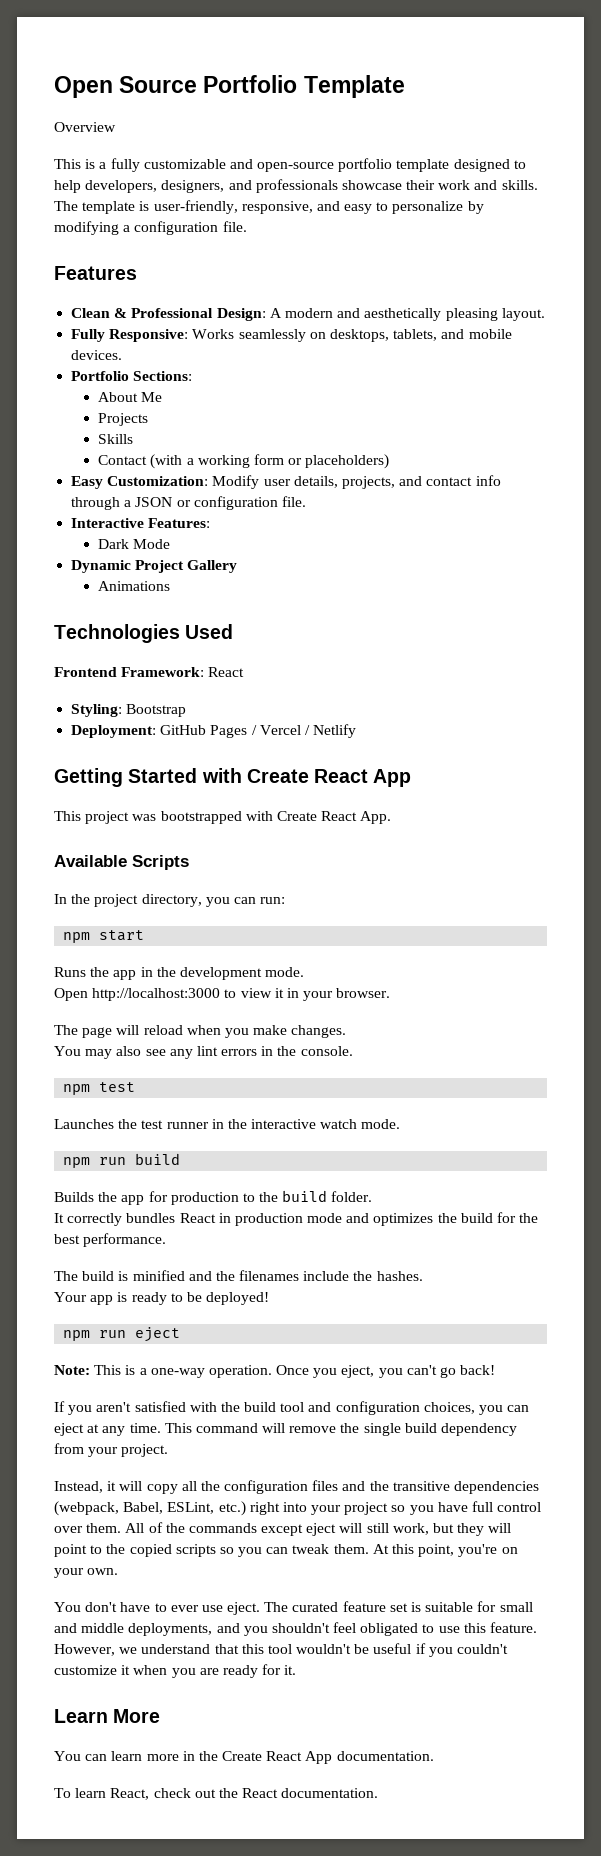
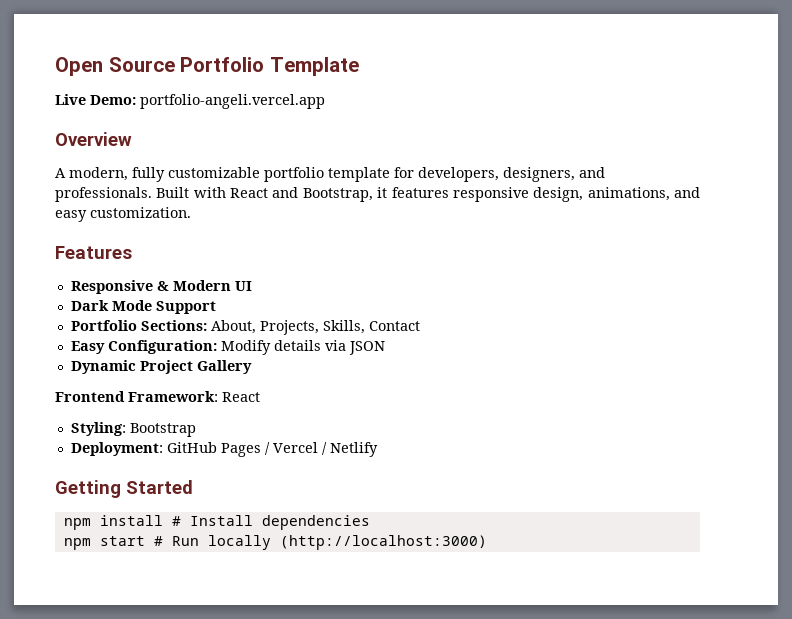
+ Live Demo: portfolio-angeli.vercel.app
  Overview
- This is a fully customizable and open-source portfolio template designed to help developers, designers, and professionals showcase their work and skills. The template is user-friendly, responsive, and easy to personalize by modifying a configuration file.
+ A modern, fully customizable portfolio template for developers, designers, and professionals. Built with React and Bootstrap, it features responsive design, animations, and easy customization.
  Features
- Clean & Professional Design: A modern and aesthetically pleasing layout.
- Fully Responsive: Works seamlessly on desktops, tablets, and mobile devices.
- Portfolio Sections:
- About Me
- Projects
- Skills
- Contact (with a working form or placeholders)
- Easy Customization: Modify user details, projects, and contact info through a JSON or configuration file.
- Interactive Features:
- Dark Mode
+ Responsive & Modern UI
+ Dark Mode Support
+ Portfolio Sections: About, Projects, Skills, Contact
+ Easy Configuration: Modify details via JSON
- Animations
- Technologies Used
- Getting Started with Create React App
- This project was bootstrapped with Create React App.
- Available Scripts
- In the project directory, you can run:
- npm start
- Runs the app in the development mode.
- Open http://localhost:3000 to view it in your browser.
- The page will reload when you make changes.
- You may also see any lint errors in the console.
- npm test
- Launches the test runner in the interactive watch mode.
- npm run build
- Builds the app for production to the build folder.
- It correctly bundles React in production mode and optimizes the build for the best performance.
- The build is minified and the filenames include the hashes.
- Your app is ready to be deployed!
- npm run eject
- Note: This is a one-way operation. Once you eject, you can't go back!
- If you aren't satisfied with the build tool and configuration choices, you can eject at any time. This command will remove the single build dependency from your project.
- Instead, it will copy all the configuration files and the transitive dependencies (webpack, Babel, ESLint, etc.) right into your project so you have full control over them. All of the commands except eject will still work, but they will point to the copied scripts so you can tweak them. At this point, you're on your own.
- You don't have to ever use eject. The curated feature set is suitable for small and middle deployments, and you shouldn't feel obligated to use this feature. However, we understand that this tool wouldn't be useful if you couldn't customize it when you are ready for it.
- Learn More
- You can learn more in the Create React App documentation.
- To learn React, check out the React documentation.
+ Getting Started
+ npm install # Install dependencies
+ npm start # Run locally (http://localhost:3000)

